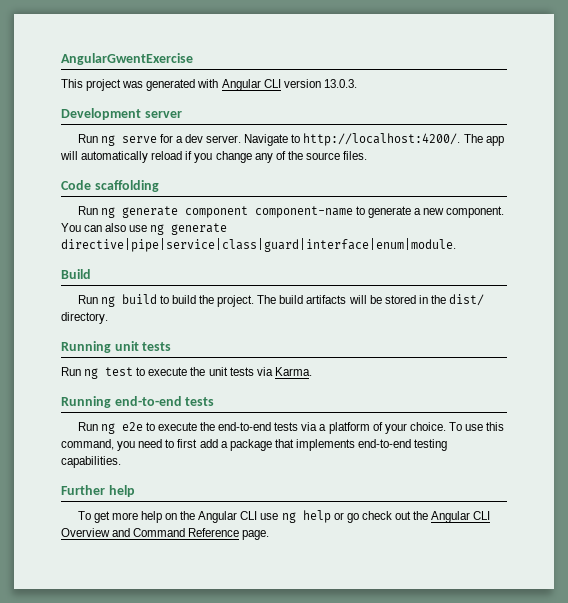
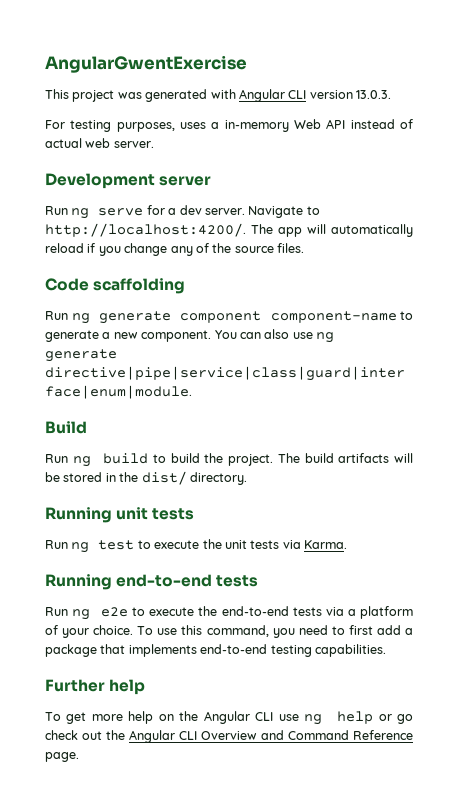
+ For testing purposes, uses a in-memory Web API instead of actual web server.

